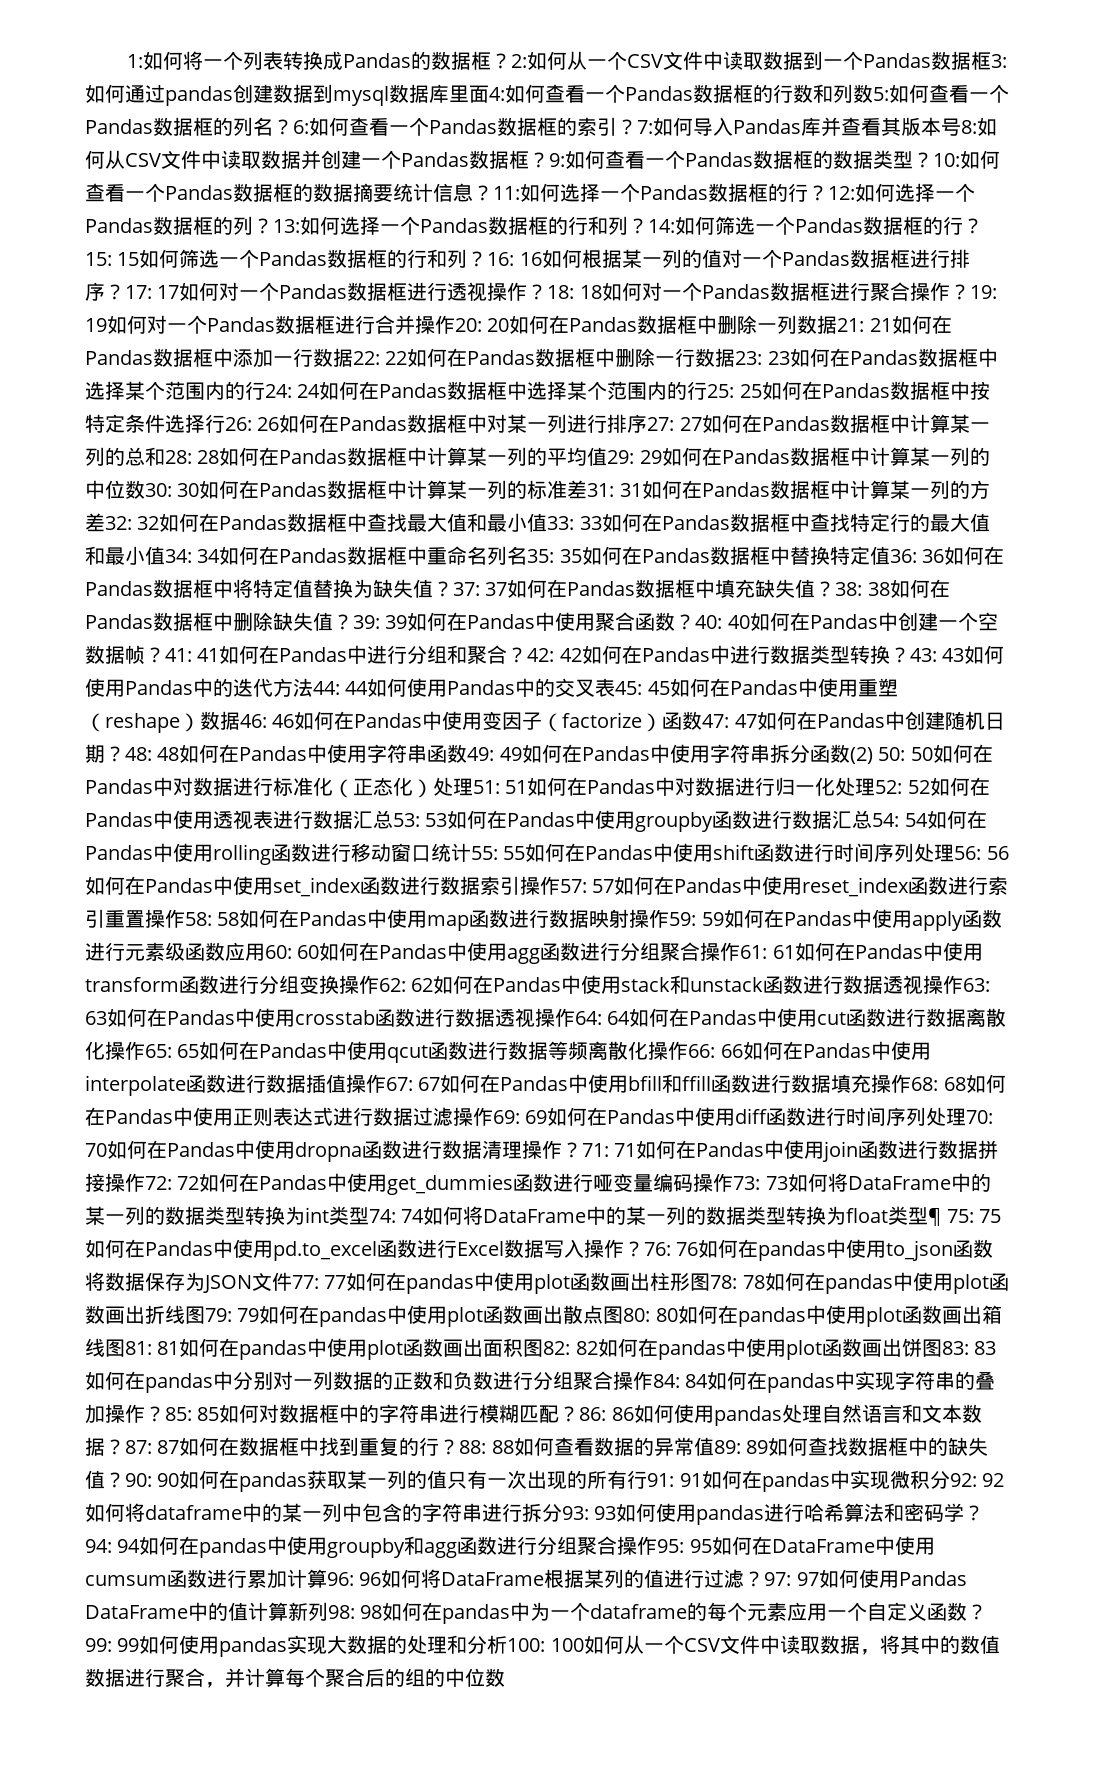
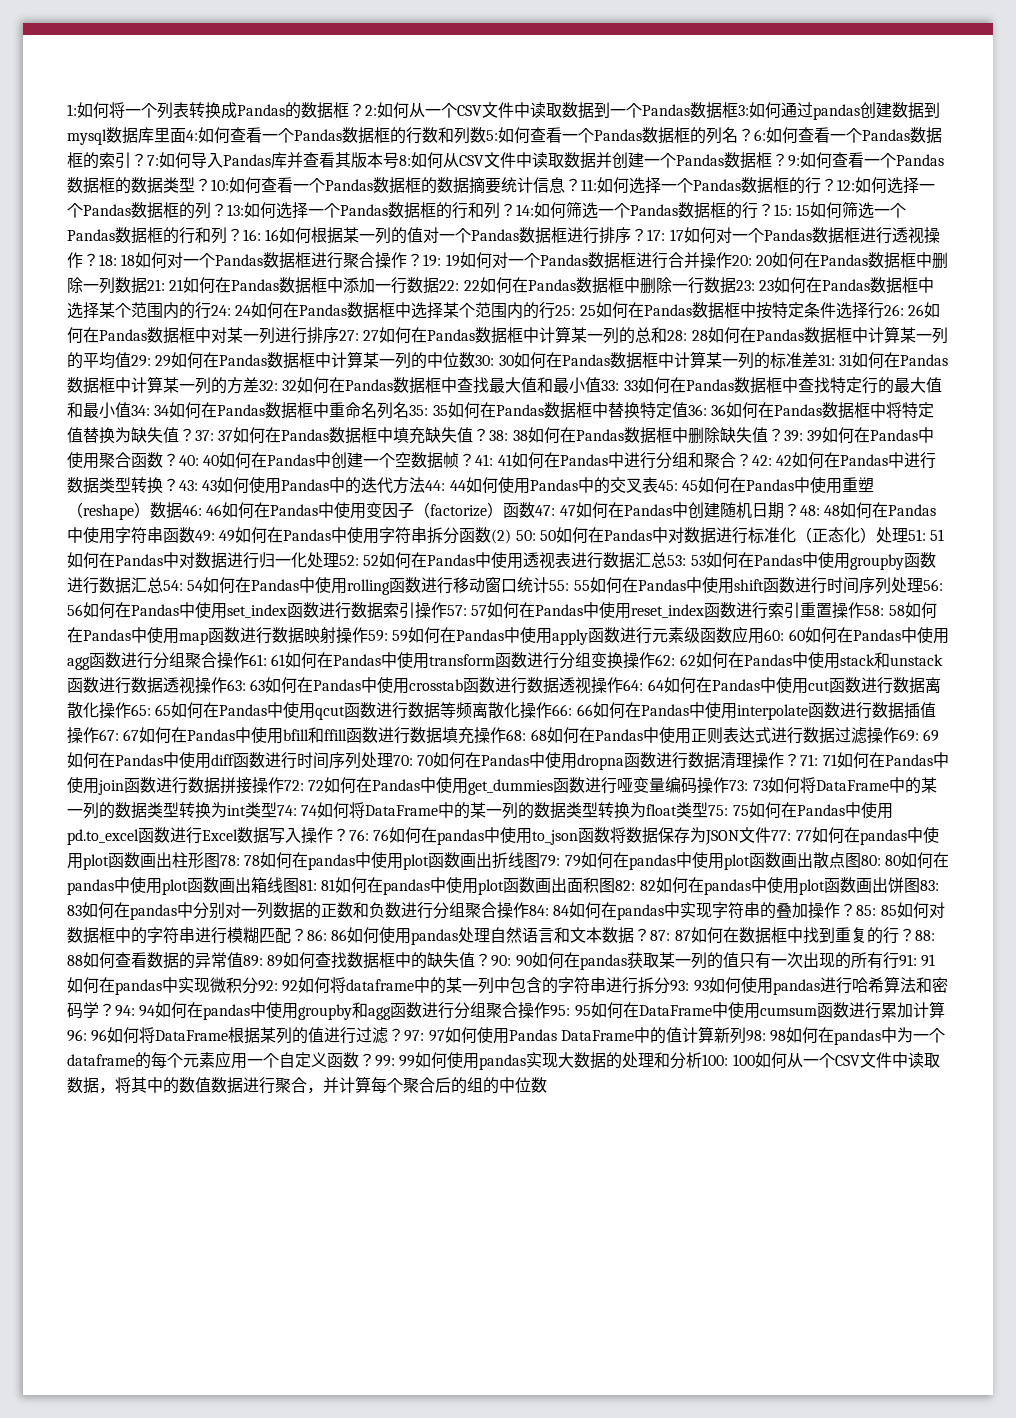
- 74如何将DataFrame中的某一列的数据类型转换为float类型¶ 75:
+ 74如何将DataFrame中的某一列的数据类型转换为float类型75:

